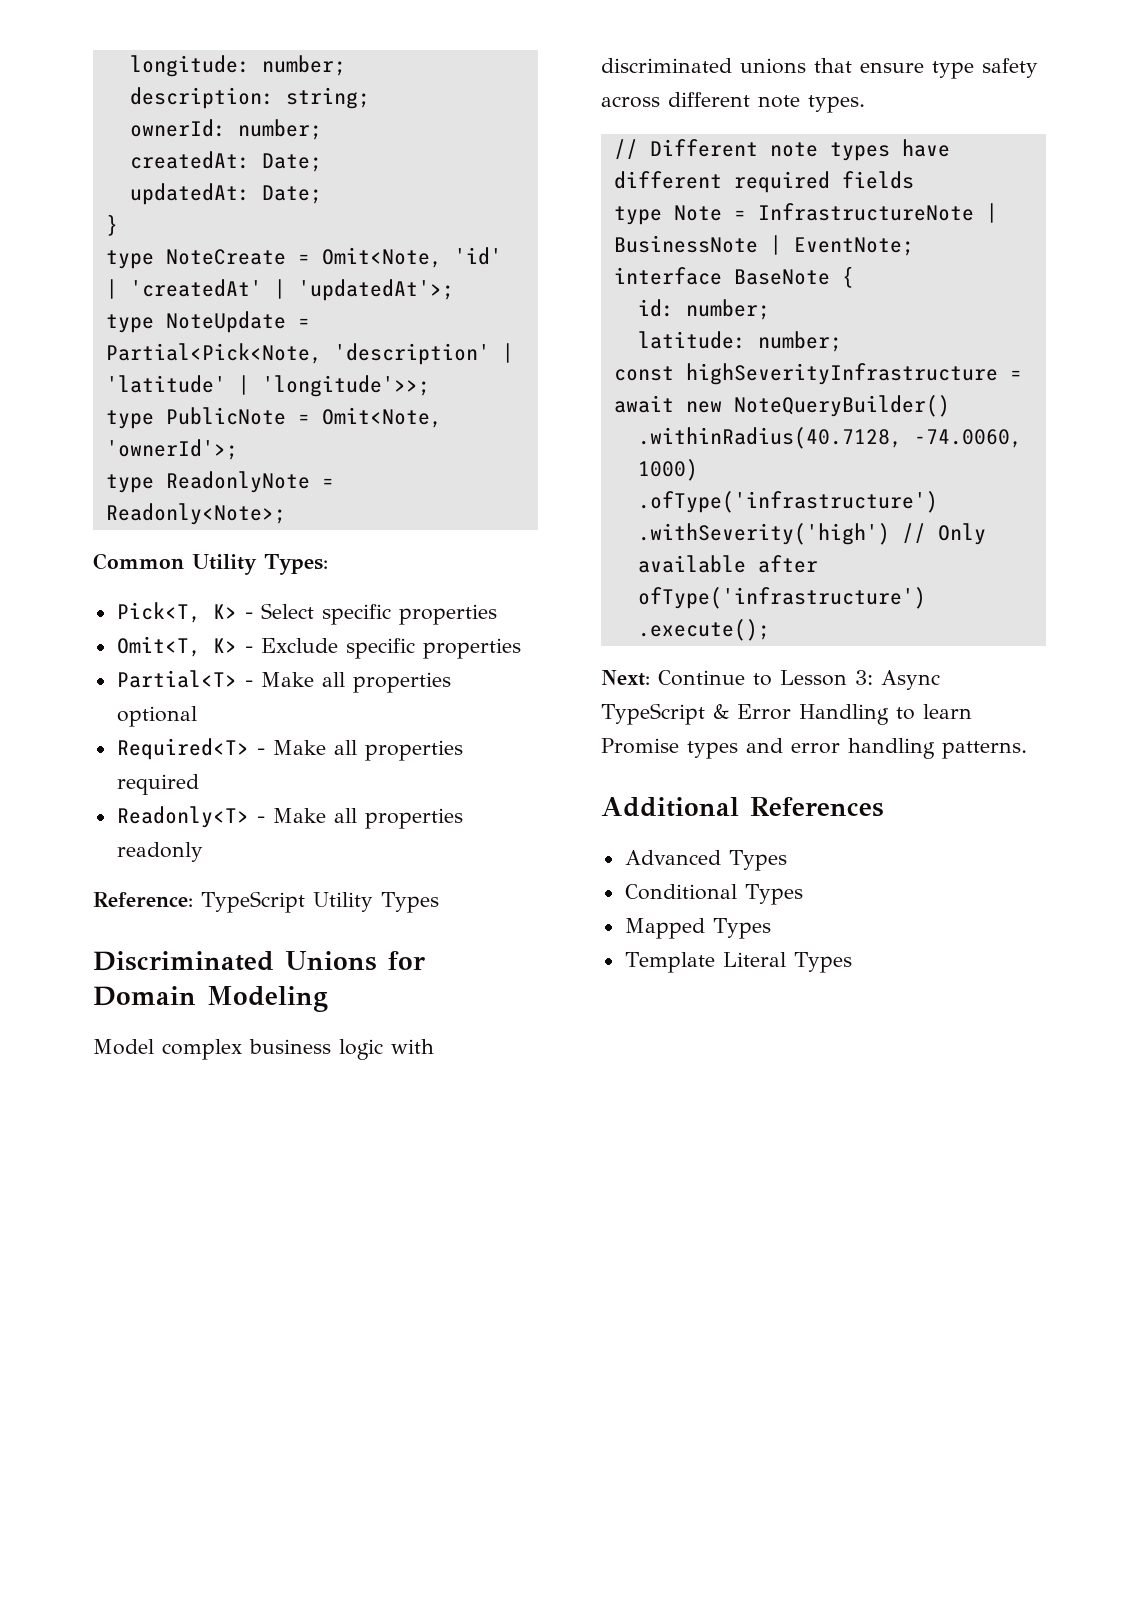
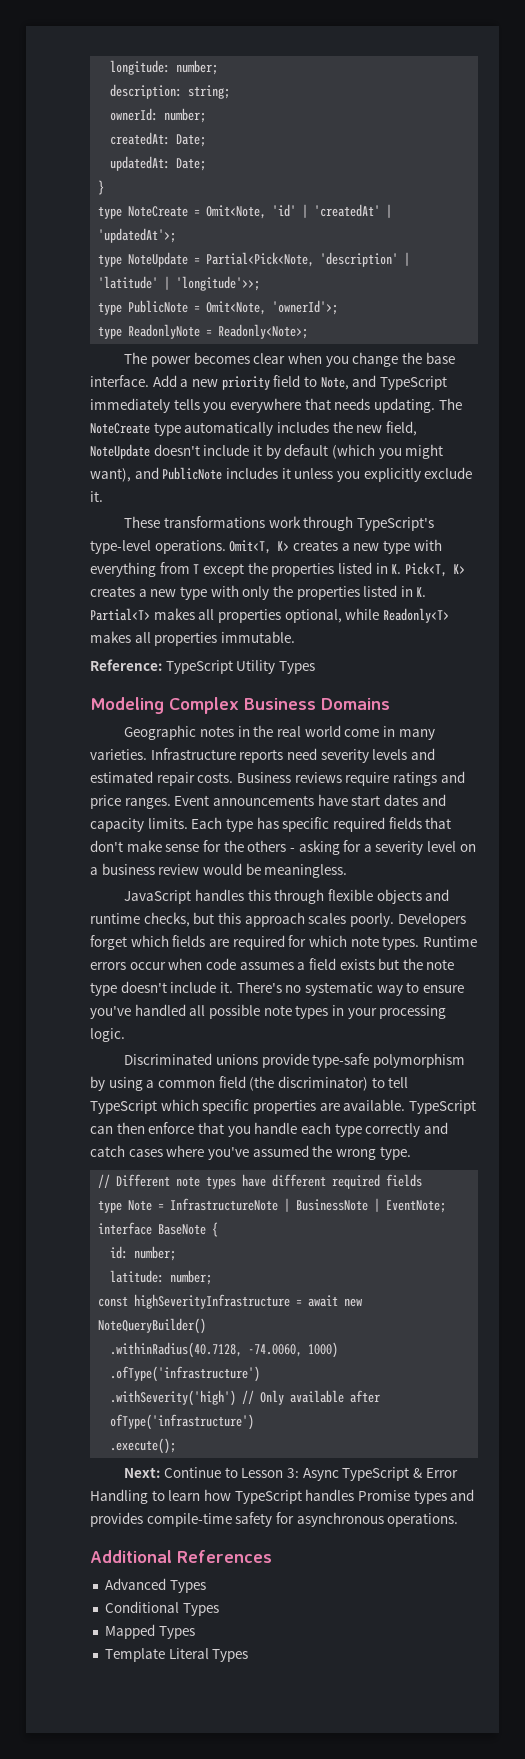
- Common Utility Types:
- Pick<T, K> - Select specific properties
- Omit<T, K> - Exclude specific properties
- Partial<T> - Make all properties optional
- Required<T> - Make all properties required
- Readonly<T> - Make all properties readonly
+ The power becomes clear when you change the base interface. Add a new priority field to Note, and TypeScript immediately tells you everywhere that needs updating. The NoteCreate type automatically includes the new field, NoteUpdate doesn't include it by default (which you might want), and PublicNote includes it unless you explicitly exclude it.
+ These transformations work through TypeScript's type-level operations. Omit<T, K> creates a new type with everything from T except the properties listed in K. Pick<T, K> creates a new type with only the properties listed in K. Partial<T> makes all properties optional, while Readonly<T> makes all properties immutable.
  Reference: TypeScript Utility Types
- Discriminated Unions for Domain Modeling
- Model complex business logic with discriminated unions that ensure type safety across different note types.
+ Modeling Complex Business Domains
+ Geographic notes in the real world come in many varieties. Infrastructure reports need severity levels and estimated repair costs. Business reviews require ratings and price ranges. Event announcements have start dates and capacity limits. Each type has specific required fields that don't make sense for the others - asking for a severity level on a business review would be meaningless.
+ JavaScript handles this through flexible objects and runtime checks, but this approach scales poorly. Developers forget which fields are required for which note types. Runtime errors occur when code assumes a field exists but the note type doesn't include it. There's no systematic way to ensure you've handled all possible note types in your processing logic.
+ Discriminated unions provide type-safe polymorphism by using a common field (the discriminator) to tell TypeScript which specific properties are available. TypeScript can then enforce that you handle each type correctly and catch cases where you've assumed the wrong type.
- Next: Continue to Lesson 3: Async TypeScript & Error Handling to learn Promise types and error handling patterns.
+ Next: Continue to Lesson 3: Async TypeScript & Error Handling to learn how TypeScript handles Promise types and provides compile-time safety for asynchronous operations.

